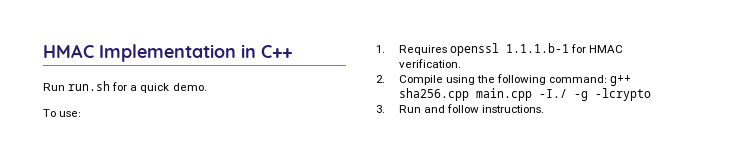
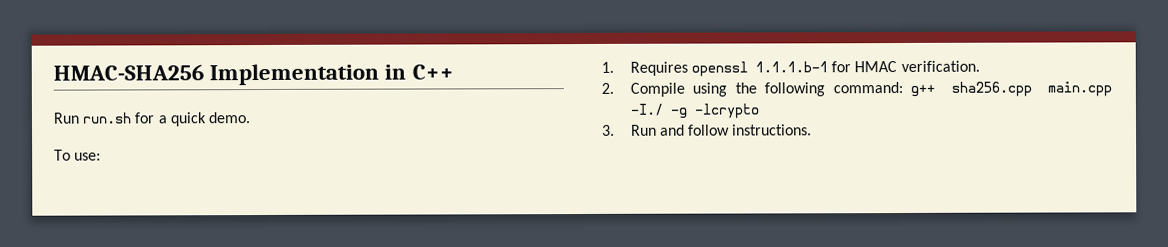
- HMAC Implementation in C++
+ HMAC-SHA256 Implementation in C++

